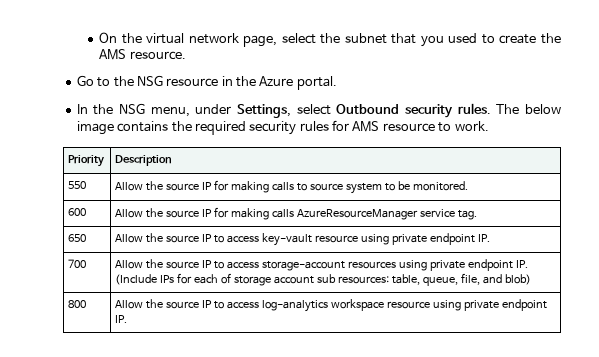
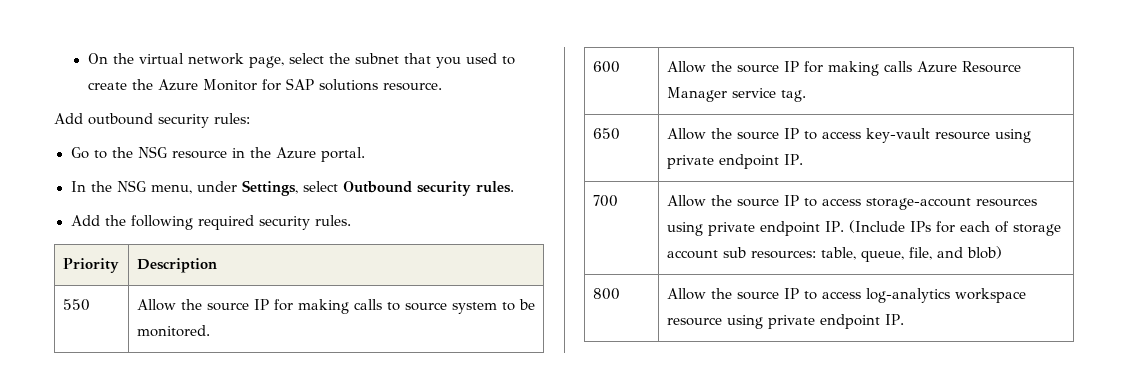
- On the virtual network page, select the subnet that you used to create the AMS resource.
+ On the virtual network page, select the subnet that you used to create the Azure Monitor for SAP solutions resource.
+ Add outbound security rules:
- In the NSG menu, under Settings, select Outbound security rules. The below image contains the required security rules for AMS resource to work.
+ In the NSG menu, under Settings, select Outbound security rules.
+ Add the following required security rules.
- 600 | Allow the source IP for making calls AzureResourceManager service tag.
+ 600 | Allow the source IP for making calls Azure Resource Manager service tag.

